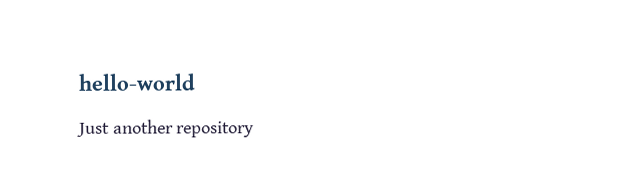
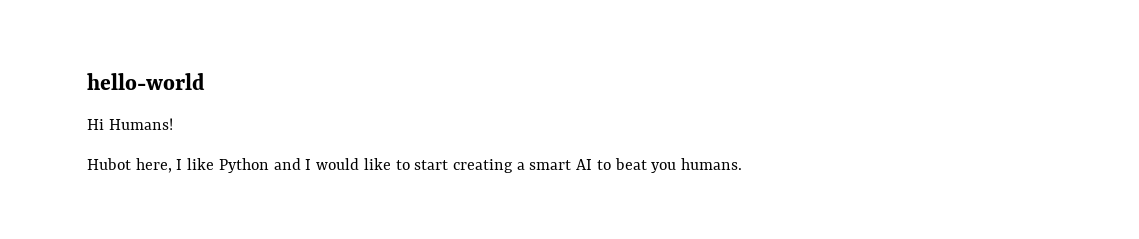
- Just another repository
+ Hi Humans!
+ Hubot here, I like Python and I would like to start creating a smart AI to beat you humans.

